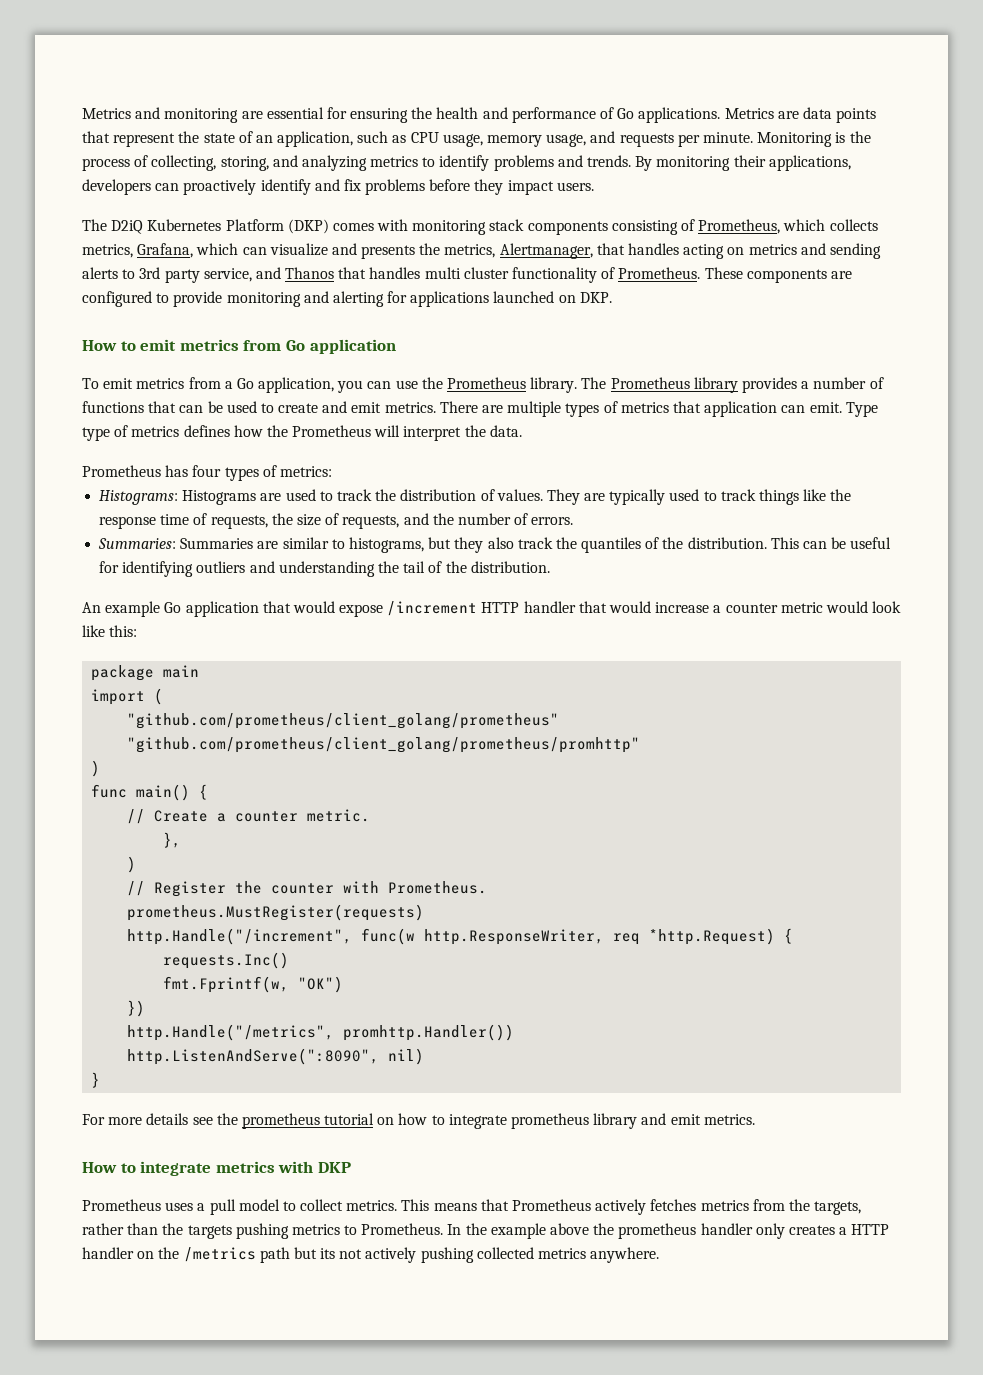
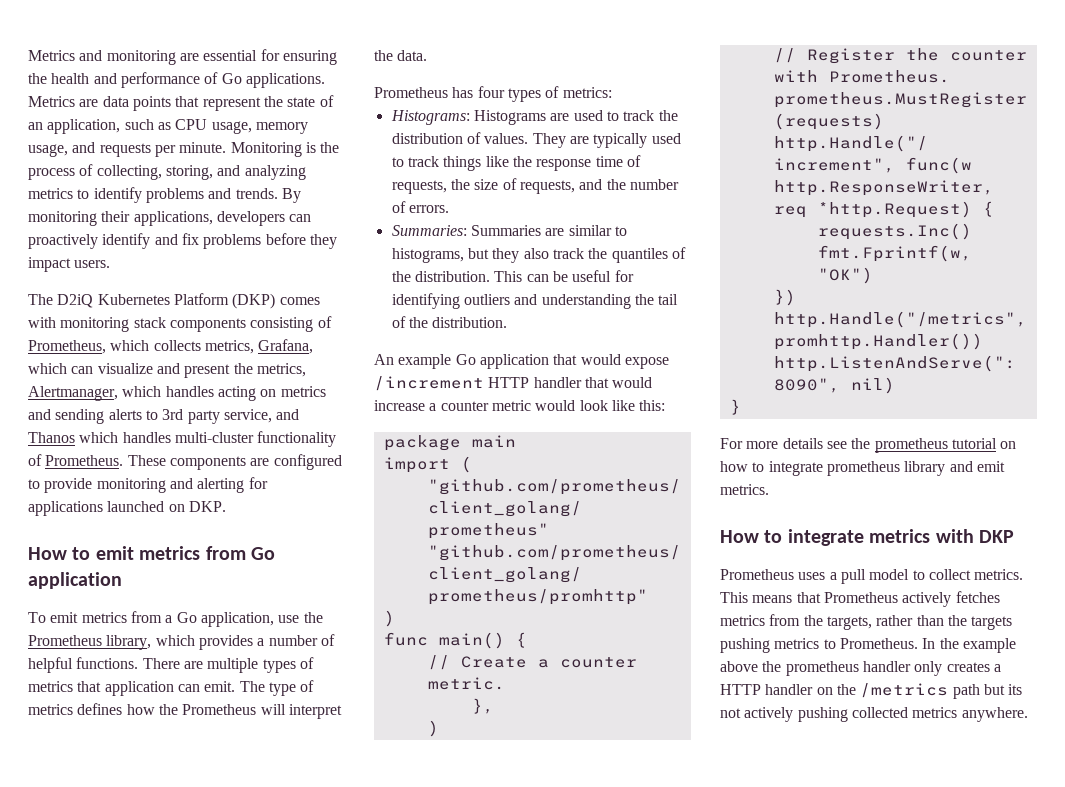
- The D2iQ Kubernetes Platform (DKP) comes with monitoring stack components consisting of Prometheus, which collects metrics, Grafana, which can visualize and presents the metrics, Alertmanager, that handles acting on metrics and sending alerts to 3rd party service, and Thanos that handles multi cluster functionality of Prometheus.
+ The D2iQ Kubernetes Platform (DKP) comes with monitoring stack components consisting of Prometheus, which collects metrics, Grafana, which can visualize and present the metrics, Alertmanager, which handles acting on metrics and sending alerts to 3rd party service, and Thanos which handles multi-cluster functionality of Prometheus.
- To emit metrics from a Go application, you can use the Prometheus library. The Prometheus library provides a number of functions that can be used to create and emit metrics.
+ To emit metrics from a Go application, use the Prometheus library, which provides a number of helpful functions.
- Type type of metrics defines how the Prometheus will interpret the data.
+ The type of metrics defines how the Prometheus will interpret the data.

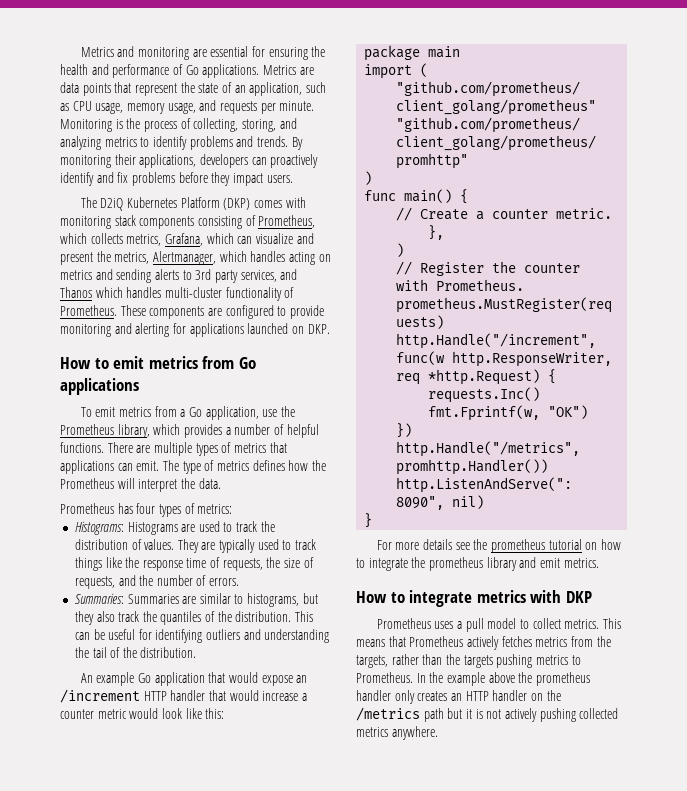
- The D2iQ Kubernetes Platform (DKP) comes with monitoring stack components consisting of Prometheus, which collects metrics, Grafana, which can visualize and present the metrics, Alertmanager, which handles acting on metrics and sending alerts to 3rd party service, and Thanos which handles multi-cluster functionality of Prometheus.
+ The D2iQ Kubernetes Platform (DKP) comes with monitoring stack components consisting of Prometheus, which collects metrics, Grafana, which can visualize and present the metrics, Alertmanager, which handles acting on metrics and sending alerts to 3rd party services, and Thanos which handles multi-cluster functionality of Prometheus.
- How to emit metrics from Go application
+ How to emit metrics from Go applications
- There are multiple types of metrics that application can emit.
+ There are multiple types of metrics that applications can emit.
- An example Go application that would expose /increment HTTP handler that would increase a counter metric would look like this:
+ An example Go application that would expose an /increment HTTP handler that would increase a counter metric would look like this:
- For more details see the prometheus tutorial on how to integrate prometheus library and emit metrics.
+ For more details see the prometheus tutorial on how to integrate the prometheus library and emit metrics.
- In the example above the prometheus handler only creates a HTTP handler on the /metrics path but its not actively pushing collected metrics anywhere.
+ In the example above the prometheus handler only creates an HTTP handler on the /metrics path but it is not actively pushing collected metrics anywhere.

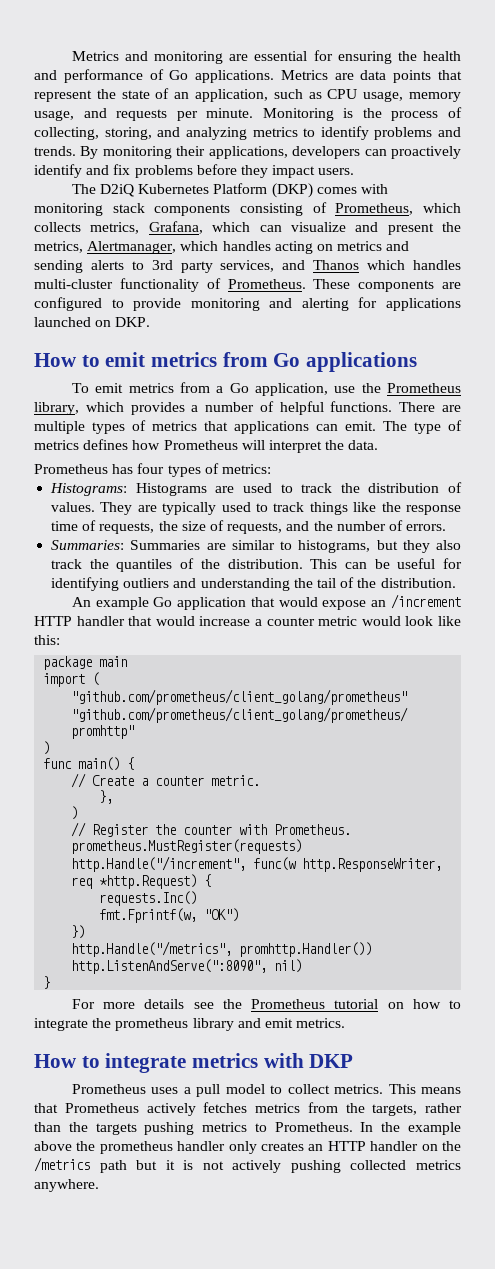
- The type of metrics defines how the Prometheus will interpret the data.
+ The type of metrics defines how Prometheus will interpret the data.
- For more details see the prometheus tutorial on how to integrate the prometheus library and emit metrics.
+ For more details see the Prometheus tutorial on how to integrate the prometheus library and emit metrics.

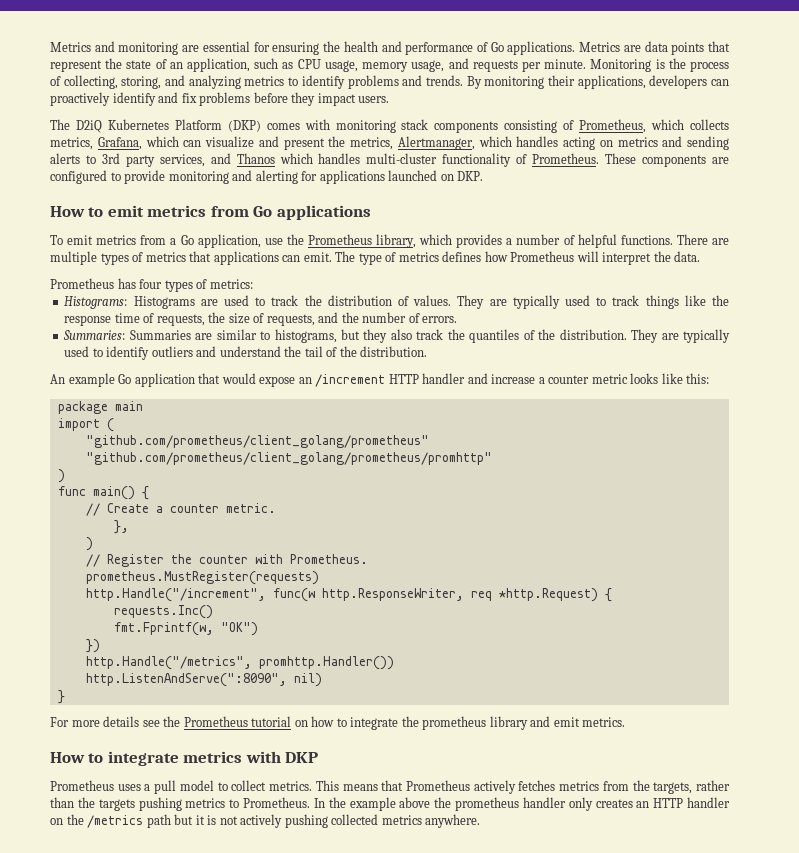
- This can be useful for identifying outliers and understanding the tail of the distribution.
+ They are typically used to identify outliers and understand the tail of the distribution.
- An example Go application that would expose an /increment HTTP handler that would increase a counter metric would look like this:
+ An example Go application that would expose an /increment HTTP handler and increase a counter metric looks like this:

